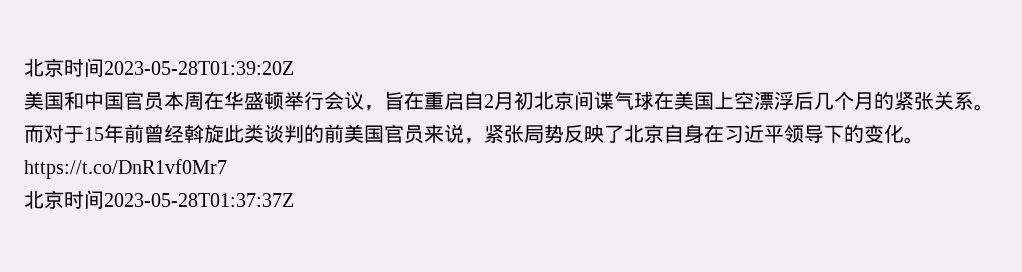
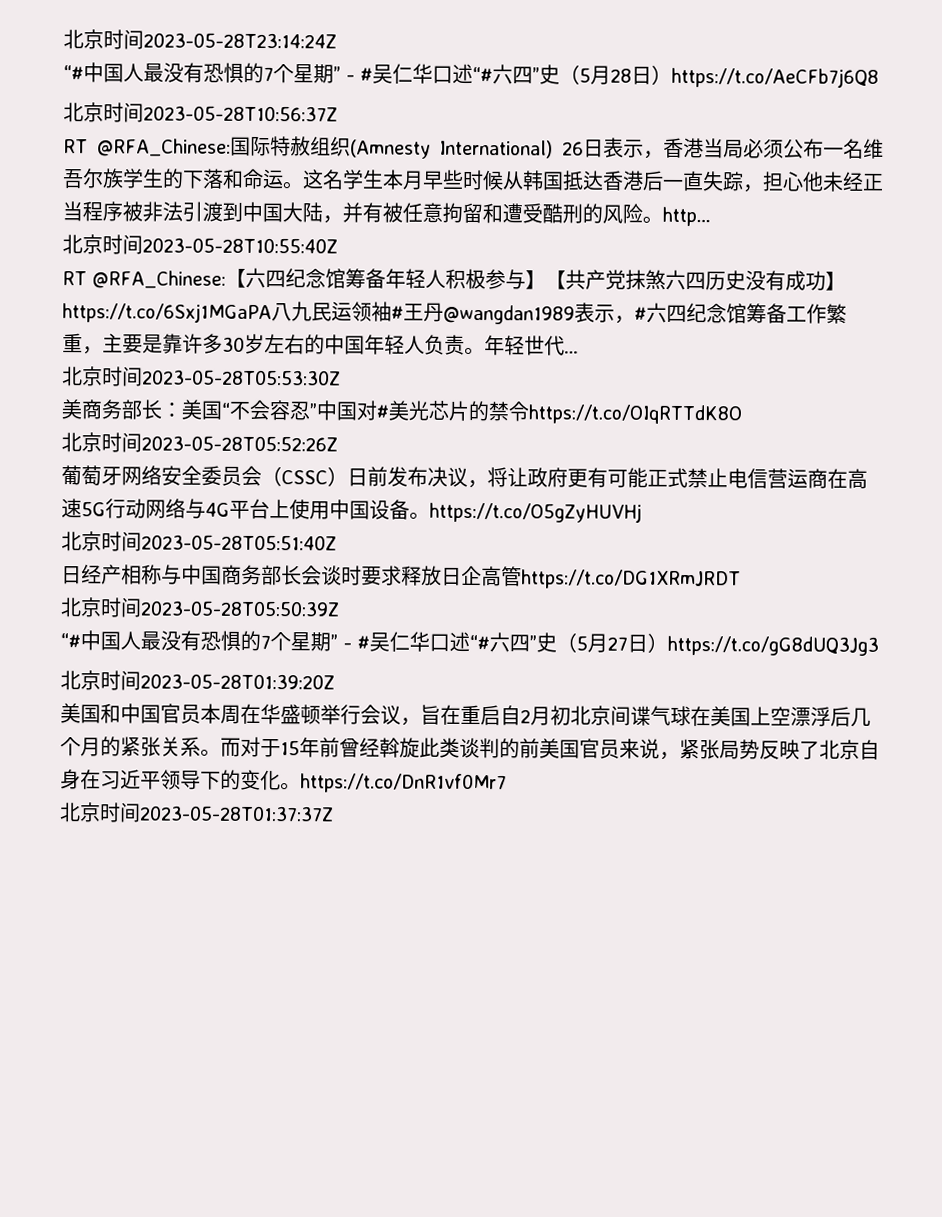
+ 北京时间2023-05-28T23:14:24Z
+ “#中国人最没有恐惧的7个星期” - #吴仁华口述“#六四”史（5月28日）https://t.co/AeCFb7j6Q8
+ 北京时间2023-05-28T10:56:37Z
+ RT @RFA_Chinese:国际特赦组织(Amnesty International) 26日表示，香港当局必须公布一名维吾尔族学生的下落和命运。这名学生本月早些时候从韩国抵达香港后一直失踪，担心他未经正当程序被非法引渡到中国大陆，并有被任意拘留和遭受酷刑的风险。http…
+ 北京时间2023-05-28T10:55:40Z
+ RT @RFA_Chinese:【六四纪念馆筹备年轻人积极参与】【共产党抹煞六四历史没有成功】https://t.co/6Sxj1MGaPA八九民运领袖#王丹@wangdan1989表示，#六四纪念馆筹备工作繁重，主要是靠许多30岁左右的中国年轻人负责。年轻世代…
+ 北京时间2023-05-28T05:53:30Z
+ 美商务部长：美国“不会容忍”中国对#美光芯片的禁令https://t.co/OIqRTTdK8O
+ 北京时间2023-05-28T05:52:26Z
+ 葡萄牙网络安全委员会（CSSC）日前发布决议，将让政府更有可能正式禁止电信营运商在高速5G行动网络与4G平台上使用中国设备。https://t.co/O5gZyHUVHj
+ 北京时间2023-05-28T05:51:40Z
+ 日经产相称与中国商务部长会谈时要求释放日企高管https://t.co/DG1XRmJRDT
+ 北京时间2023-05-28T05:50:39Z
+ “#中国人最没有恐惧的7个星期” - #吴仁华口述“#六四”史（5月27日）https://t.co/gG8dUQ3Jg3

